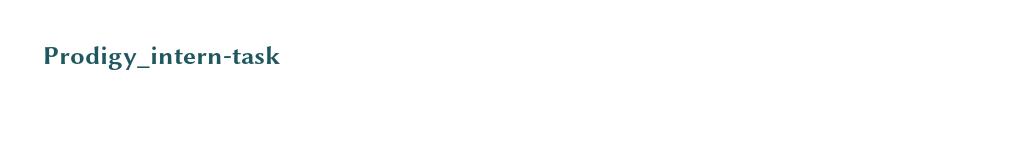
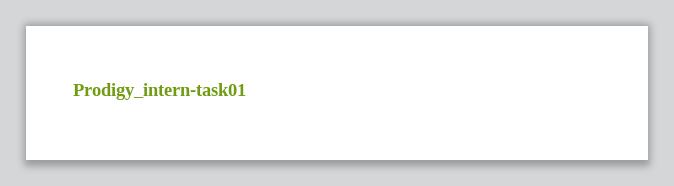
- Prodigy_intern-task
+ Prodigy_intern-task01

